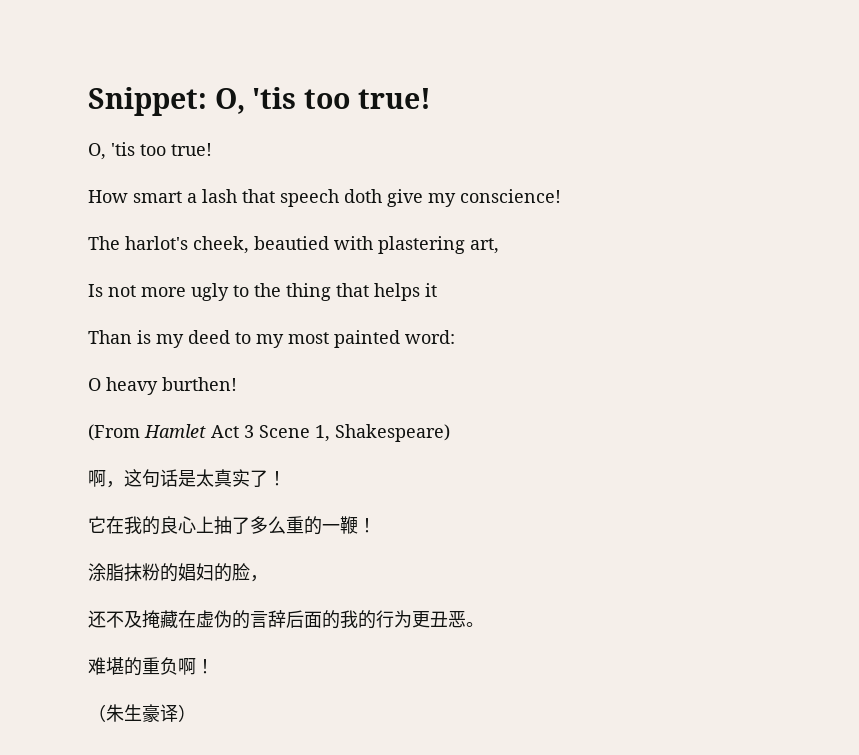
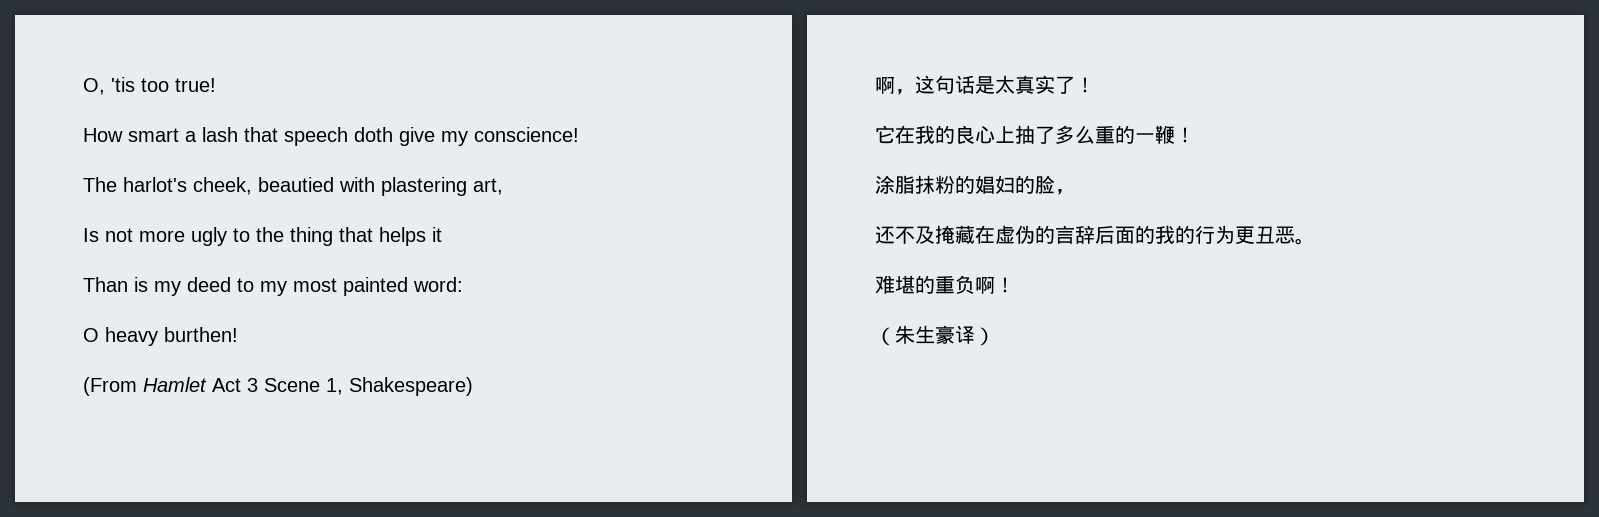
- Snippet: O, 'tis too true!

